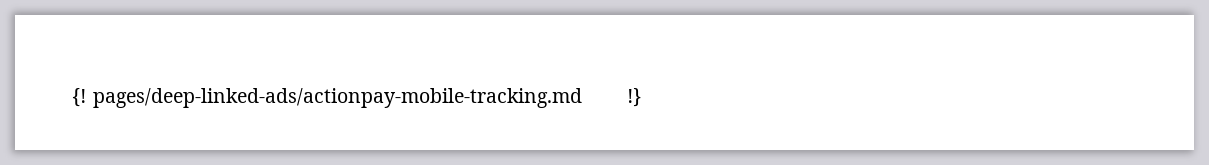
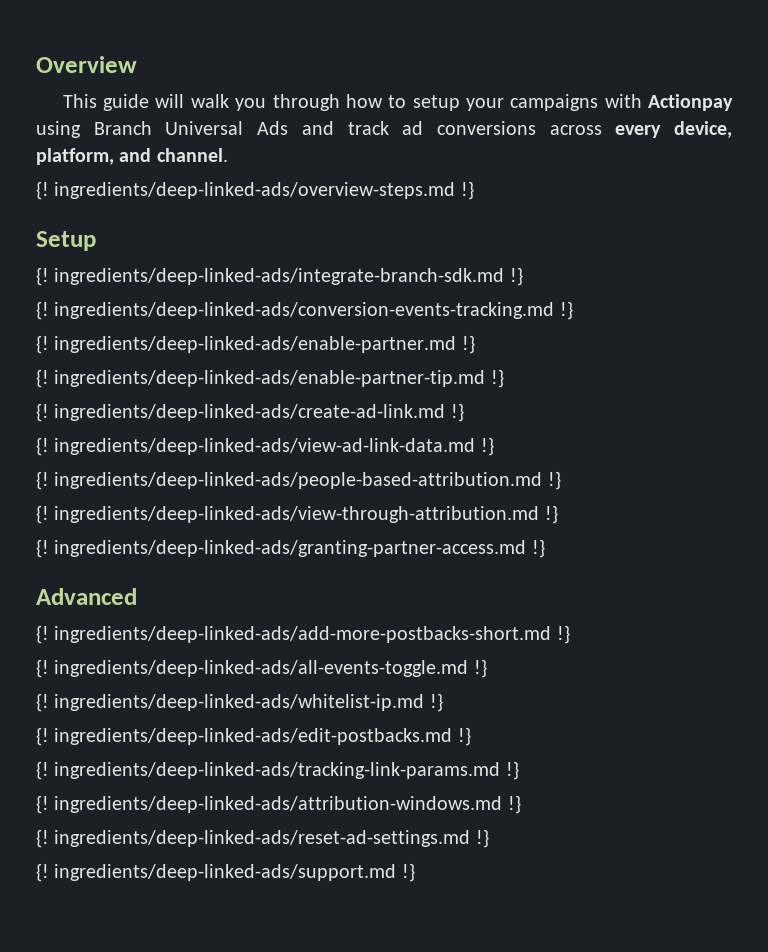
- {! pages/deep-linked-ads/actionpay-mobile-tracking.md !}
+ Overview
+ This guide will walk you through how to setup your campaigns with Actionpay using Branch Universal Ads and track ad conversions across every device, platform, and channel.
+ {! ingredients/deep-linked-ads/overview-steps.md !}
+ Setup
+ {! ingredients/deep-linked-ads/integrate-branch-sdk.md !}
+ {! ingredients/deep-linked-ads/conversion-events-tracking.md !}
+ {! ingredients/deep-linked-ads/enable-partner.md !}
+ {! ingredients/deep-linked-ads/enable-partner-tip.md !}
+ {! ingredients/deep-linked-ads/create-ad-link.md !}
+ {! ingredients/deep-linked-ads/view-ad-link-data.md !}
+ {! ingredients/deep-linked-ads/people-based-attribution.md !}
+ {! ingredients/deep-linked-ads/view-through-attribution.md !}
+ {! ingredients/deep-linked-ads/granting-partner-access.md !}
+ Advanced
+ {! ingredients/deep-linked-ads/add-more-postbacks-short.md !}
+ {! ingredients/deep-linked-ads/all-events-toggle.md !}
+ {! ingredients/deep-linked-ads/whitelist-ip.md !}
+ {! ingredients/deep-linked-ads/edit-postbacks.md !}
+ {! ingredients/deep-linked-ads/tracking-link-params.md !}
+ {! ingredients/deep-linked-ads/attribution-windows.md !}
+ {! ingredients/deep-linked-ads/reset-ad-settings.md !}
+ {! ingredients/deep-linked-ads/support.md !}

